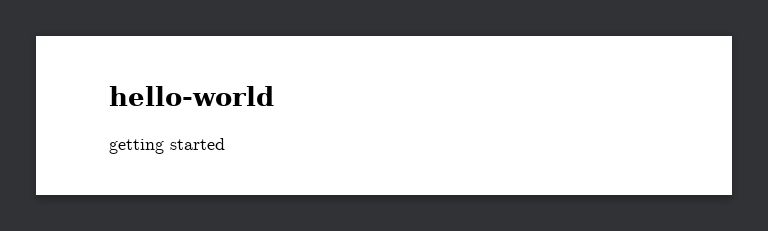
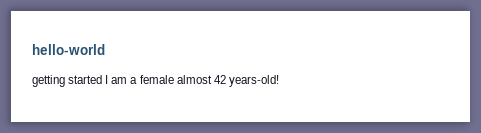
- getting started
+ getting started I am a female almost 42 years-old!

